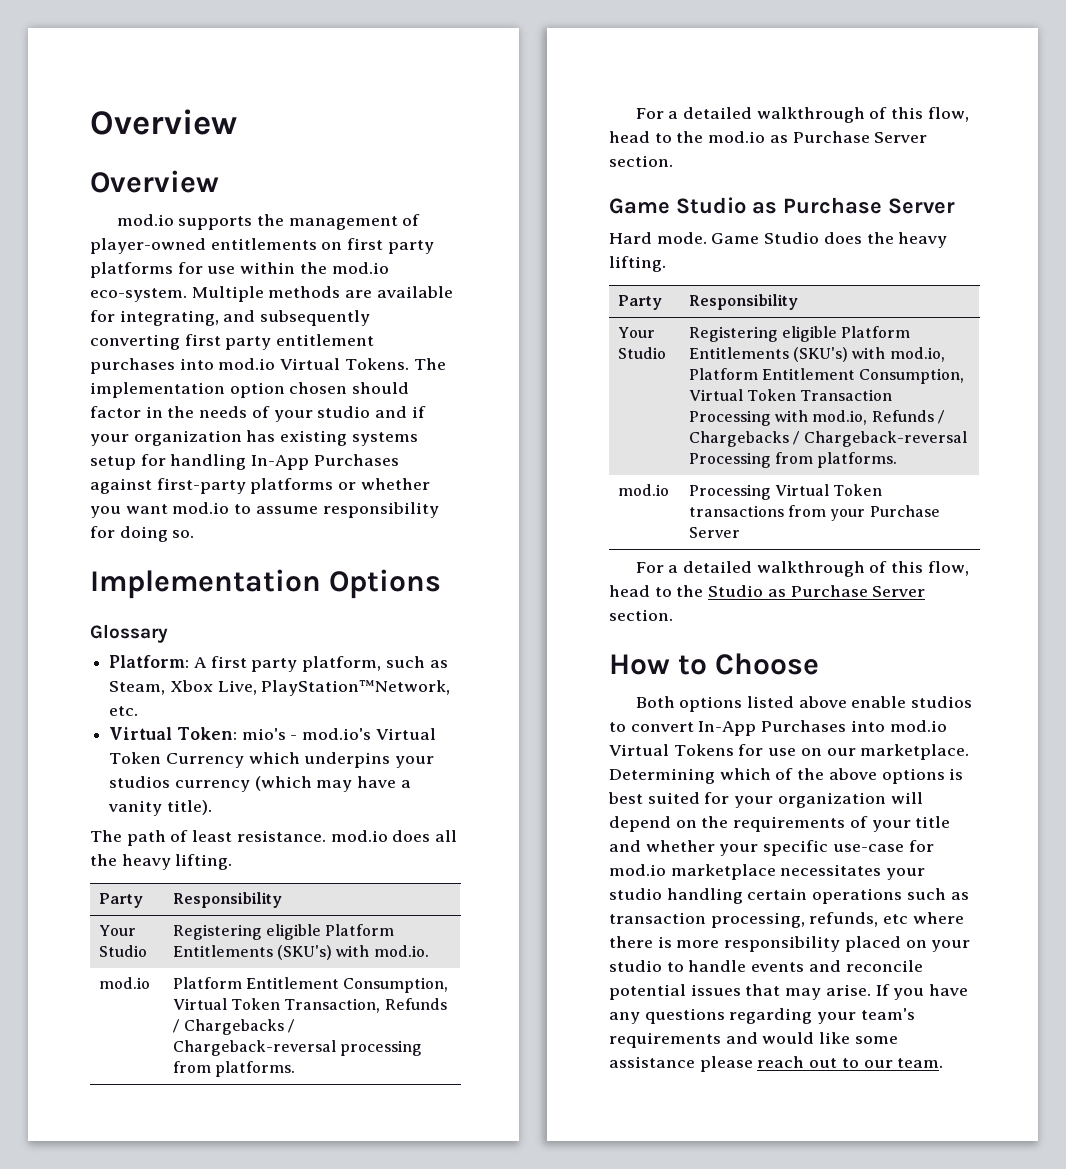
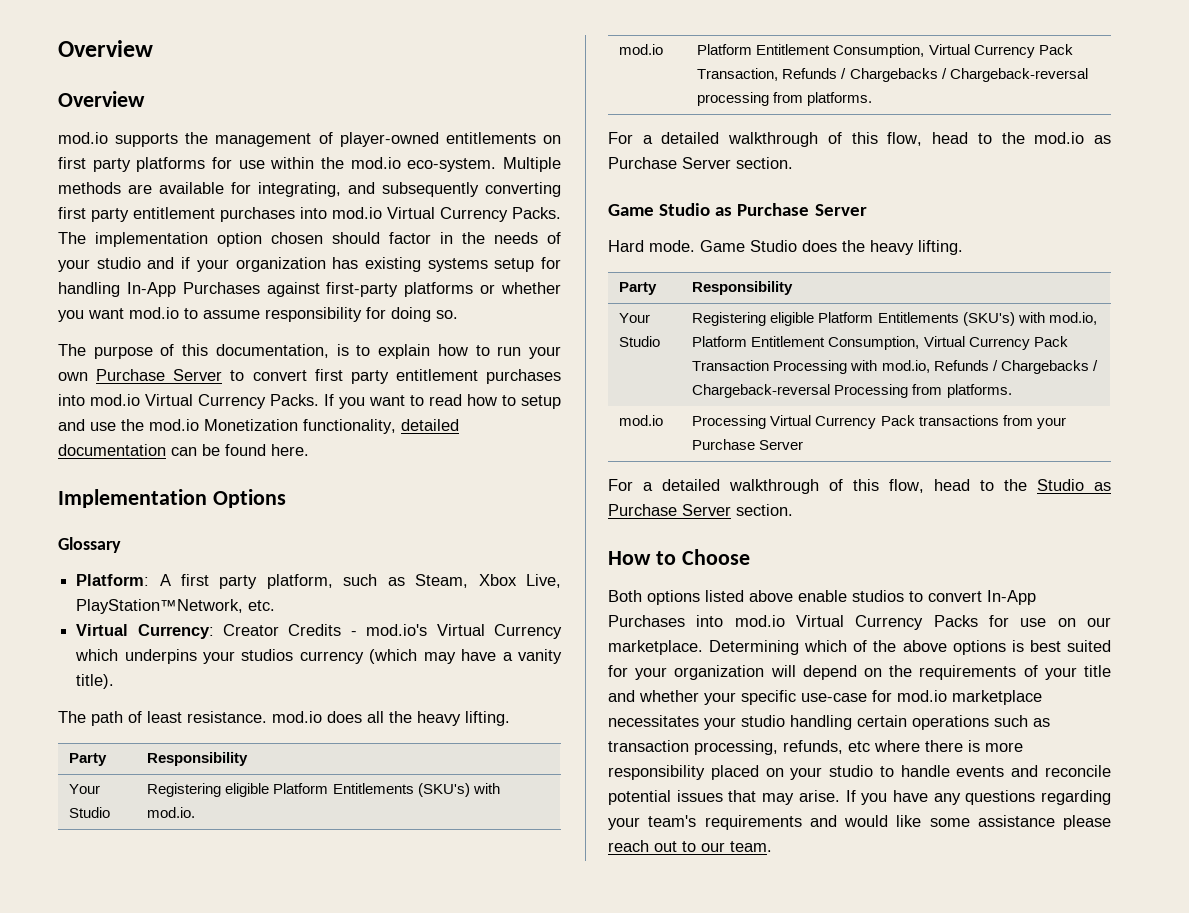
- Multiple methods are available for integrating, and subsequently converting first party entitlement purchases into mod.io Virtual Tokens.
+ Multiple methods are available for integrating, and subsequently converting first party entitlement purchases into mod.io Virtual Currency Packs.
+ The purpose of this documentation, is to explain how to run your own Purchase Server to convert first party entitlement purchases into mod.io Virtual Currency Packs. If you want to read how to setup and use the mod.io Monetization functionality, detailed documentation can be found here.
- Virtual Token: mio's - mod.io's Virtual Token Currency which underpins your studios currency (which may have a vanity title).
+ Virtual Currency: Creator Credits - mod.io's Virtual Currency which underpins your studios currency (which may have a vanity title).
- mod.io | Platform Entitlement Consumption, Virtual Token Transaction, Refunds / Chargebacks / Chargeback-reversal processing from platforms.
+ mod.io | Platform Entitlement Consumption, Virtual Currency Pack Transaction, Refunds / Chargebacks / Chargeback-reversal processing from platforms.
- Your Studio | Registering eligible Platform Entitlements (SKU's) with mod.io, Platform Entitlement Consumption, Virtual Token Transaction Processing with mod.io, Refunds / Chargebacks / Chargeback-reversal Processing from platforms.
+ Your Studio | Registering eligible Platform Entitlements (SKU's) with mod.io, Platform Entitlement Consumption, Virtual Currency Pack Transaction Processing with mod.io, Refunds / Chargebacks / Chargeback-reversal Processing from platforms.
- mod.io | Processing Virtual Token transactions from your Purchase Server
+ mod.io | Processing Virtual Currency Pack transactions from your Purchase Server
- Both options listed above enable studios to convert In-App Purchases into mod.io Virtual Tokens for use on our marketplace.
+ Both options listed above enable studios to convert In-App Purchases into mod.io Virtual Currency Packs for use on our marketplace.

